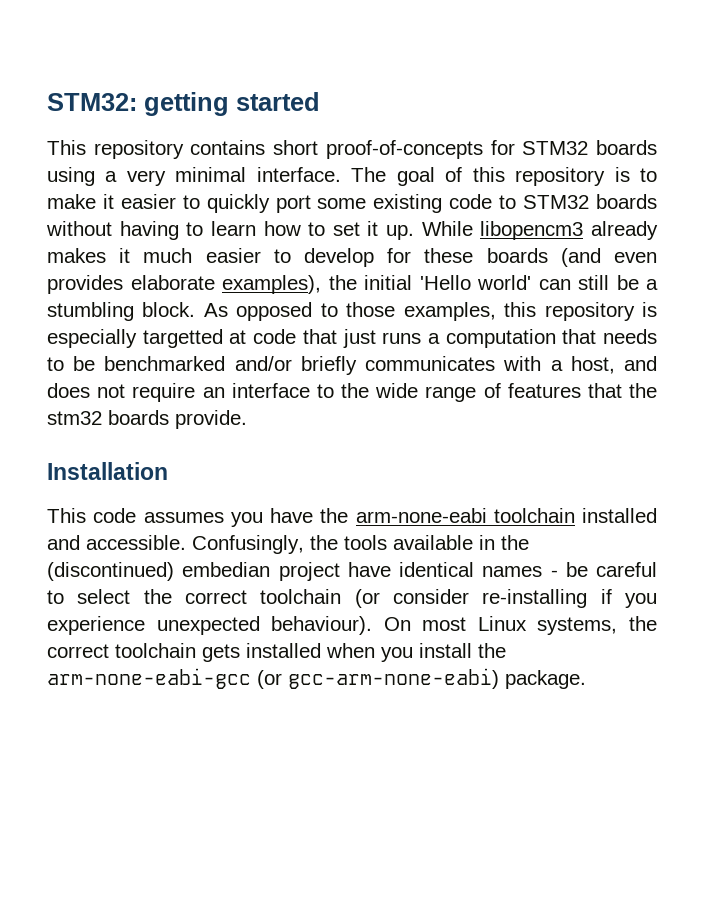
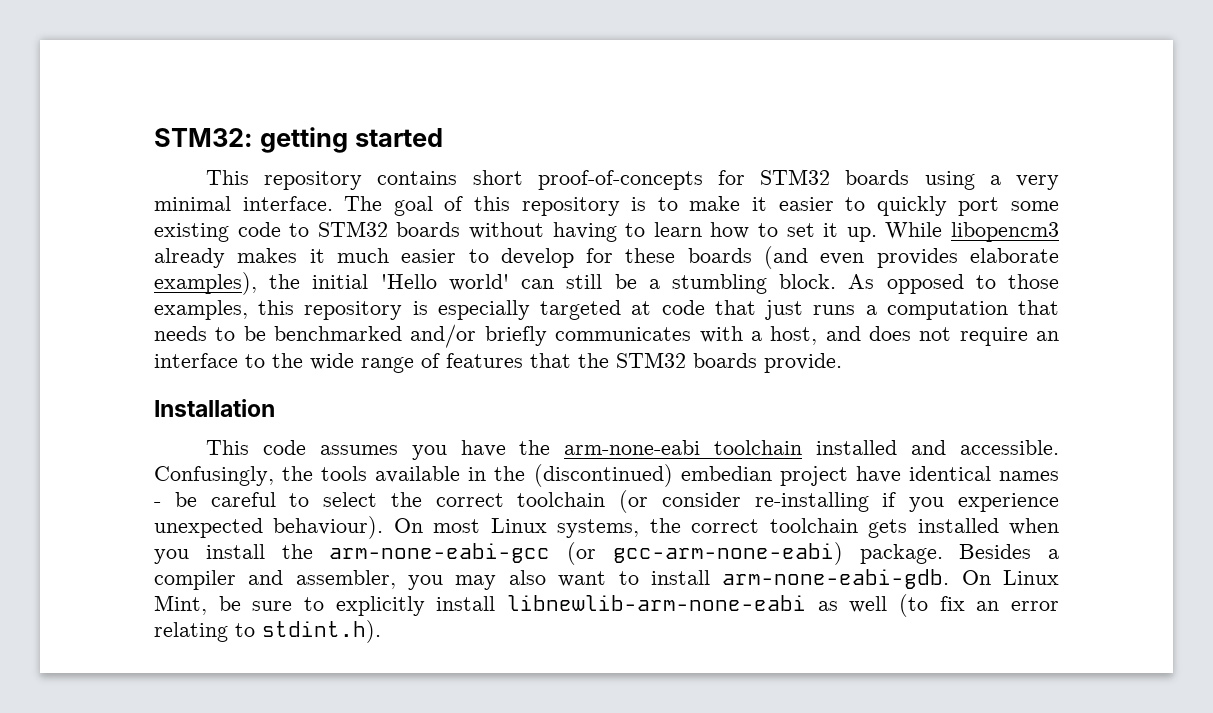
- As opposed to those examples, this repository is especially targetted at code that just runs a computation that needs to be benchmarked and/or briefly communicates with a host, and does not require an interface to the wide range of features that the stm32 boards provide.
+ As opposed to those examples, this repository is especially targeted at code that just runs a computation that needs to be benchmarked and/or briefly communicates with a host, and does not require an interface to the wide range of features that the STM32 boards provide.
+ Besides a compiler and assembler, you may also want to install arm-none-eabi-gdb. On Linux Mint, be sure to explicitly install libnewlib-arm-none-eabi as well (to fix an error relating to stdint.h).

